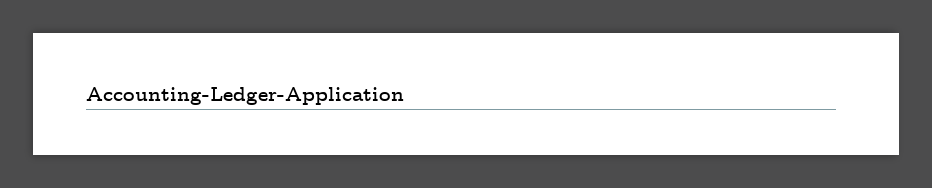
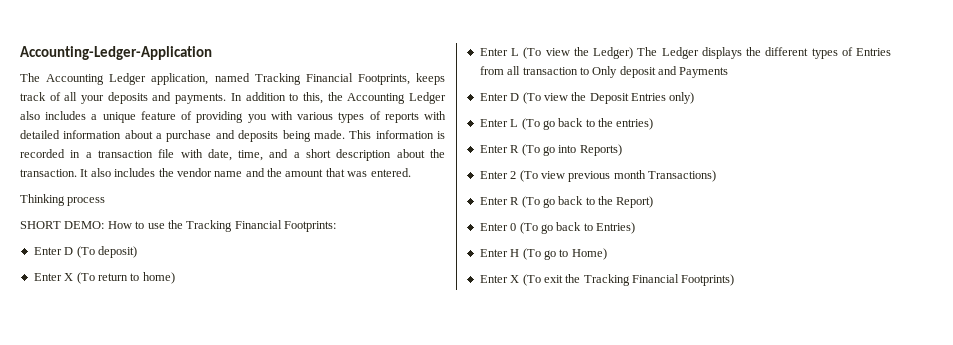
+ The Accounting Ledger application, named Tracking Financial Footprints, keeps track of all your deposits and payments. In addition to this, the Accounting Ledger also includes a unique feature of providing you with various types of reports with detailed information about a purchase and deposits being made. This information is recorded in a transaction file with date, time, and a short description about the transaction. It also includes the vendor name and the amount that was entered.
+ Thinking process
+ SHORT DEMO: How to use the Tracking Financial Footprints:
+ Enter D (To deposit)
+ Enter X (To return to home)
+ Enter L (To view the Ledger) The Ledger displays the different types of Entries from all transaction to Only deposit and Payments
+ Enter D (To view the Deposit Entries only)
+ Enter L (To go back to the entries)
+ Enter R (To go into Reports)
+ Enter 2 (To view previous month Transactions)
+ Enter R (To go back to the Report)
+ Enter 0 (To go back to Entries)
+ Enter H (To go to Home)
+ Enter X (To exit the Tracking Financial Footprints)

